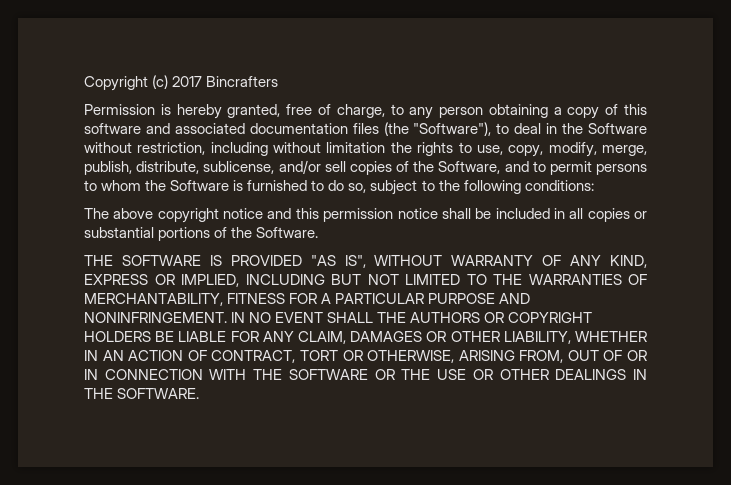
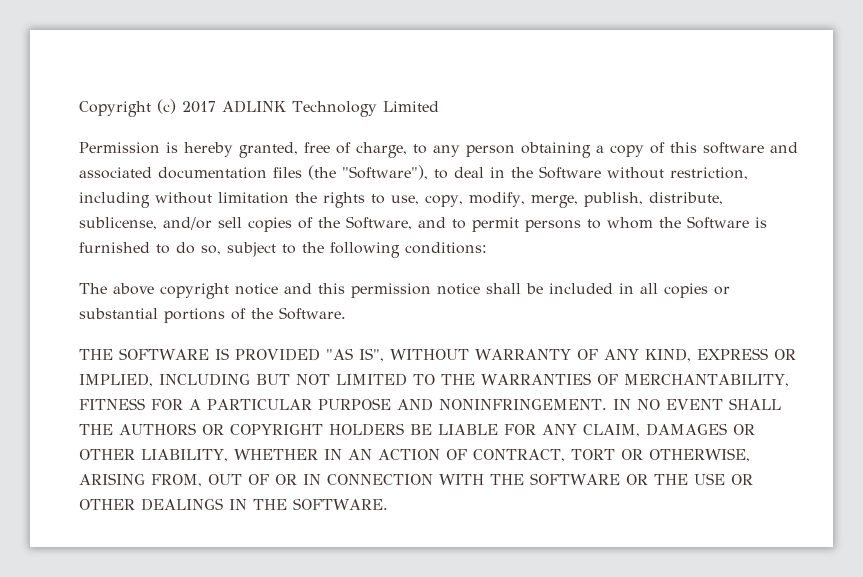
- Copyright (c) 2017 Bincrafters
+ Copyright (c) 2017 ADLINK Technology Limited

